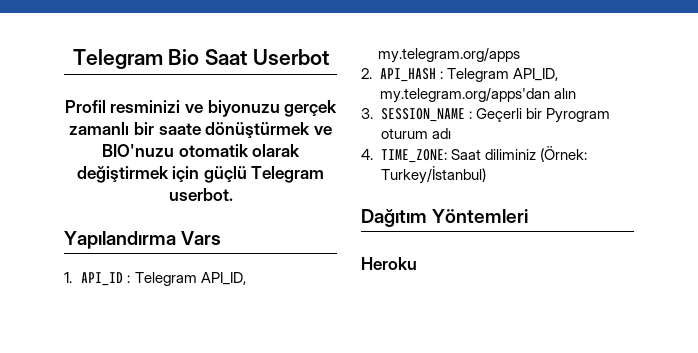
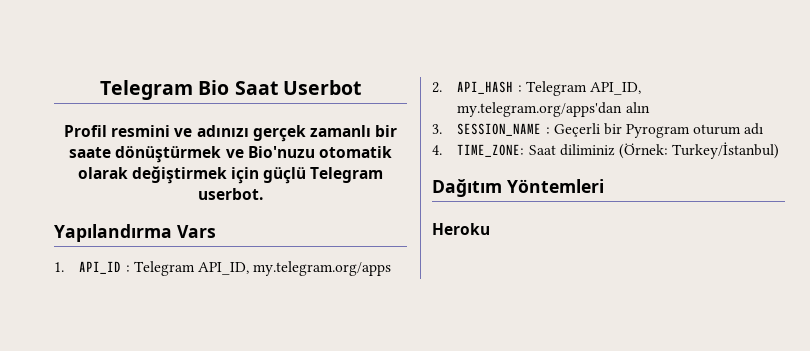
- Profil resminizi ve biyonuzu gerçek zamanlı bir saate dönüştürmek ve BIO'nuzu otomatik olarak değiştirmek için güçlü Telegram userbot.
+ Profil resmini ve adınızı gerçek zamanlı bir saate dönüştürmek ve Bio'nuzu otomatik olarak değiştirmek için güçlü Telegram userbot.

